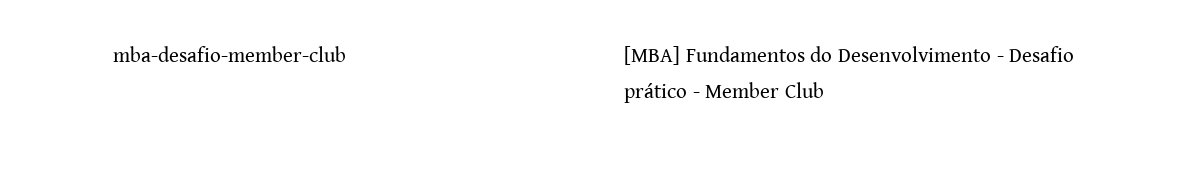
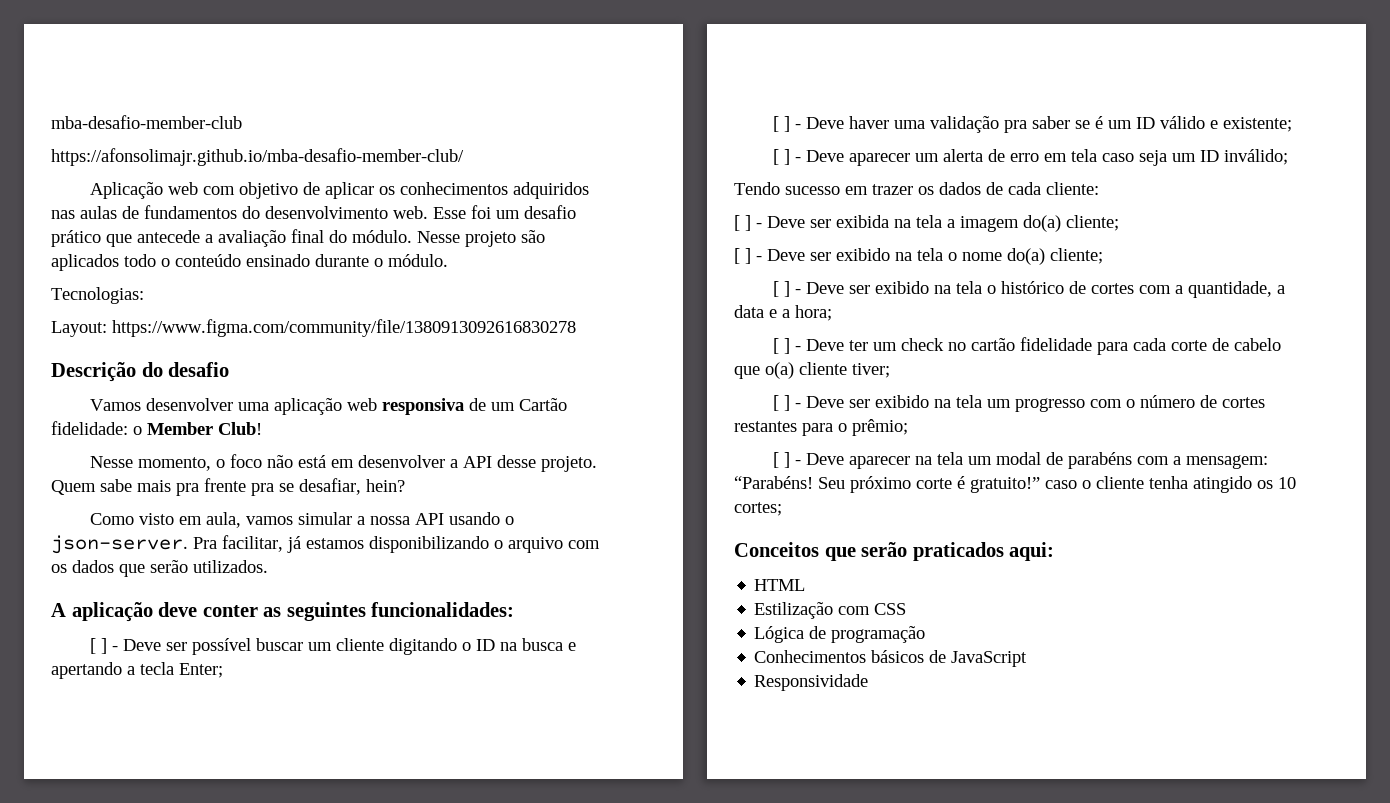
- [MBA] Fundamentos do Desenvolvimento - Desafio prático - Member Club
+ https://afonsolimajr.github.io/mba-desafio-member-club/
+ Aplicação web com objetivo de aplicar os conhecimentos adquiridos nas aulas de fundamentos do desenvolvimento web. Esse foi um desafio prático que antecede a avaliação final do módulo. Nesse projeto são aplicados todo o conteúdo ensinado durante o módulo.
+ Tecnologias:
+ Layout: https://www.figma.com/community/file/1380913092616830278
+ Descrição do desafio
+ Vamos desenvolver uma aplicação web responsiva de um Cartão fidelidade: o Member Club!
+ Nesse momento, o foco não está em desenvolver a API desse projeto. Quem sabe mais pra frente pra se desafiar, hein?
+ Como visto em aula, vamos simular a nossa API usando o json-server. Pra facilitar, já estamos disponibilizando o arquivo com os dados que serão utilizados.
+ A aplicação deve conter as seguintes funcionalidades:
+ [ ] - Deve ser possível buscar um cliente digitando o ID na busca e apertando a tecla Enter;
+ [ ] - Deve haver uma validação pra saber se é um ID válido e existente;
+ [ ] - Deve aparecer um alerta de erro em tela caso seja um ID inválido;
+ Tendo sucesso em trazer os dados de cada cliente:
+ [ ] - Deve ser exibida na tela a imagem do(a) cliente;
+ [ ] - Deve ser exibido na tela o nome do(a) cliente;
+ [ ] - Deve ser exibido na tela o histórico de cortes com a quantidade, a data e a hora;
+ [ ] - Deve ter um check no cartão fidelidade para cada corte de cabelo que o(a) cliente tiver;
+ [ ] - Deve ser exibido na tela um progresso com o número de cortes restantes para o prêmio;
+ [ ] - Deve aparecer na tela um modal de parabéns com a mensagem: “Parabéns! Seu próximo corte é gratuito!” caso o cliente tenha atingido os 10 cortes;
+ Conceitos que serão praticados aqui:
+ HTML
+ Estilização com CSS
+ Lógica de programação
+ Conhecimentos básicos de JavaScript
+ Responsividade

